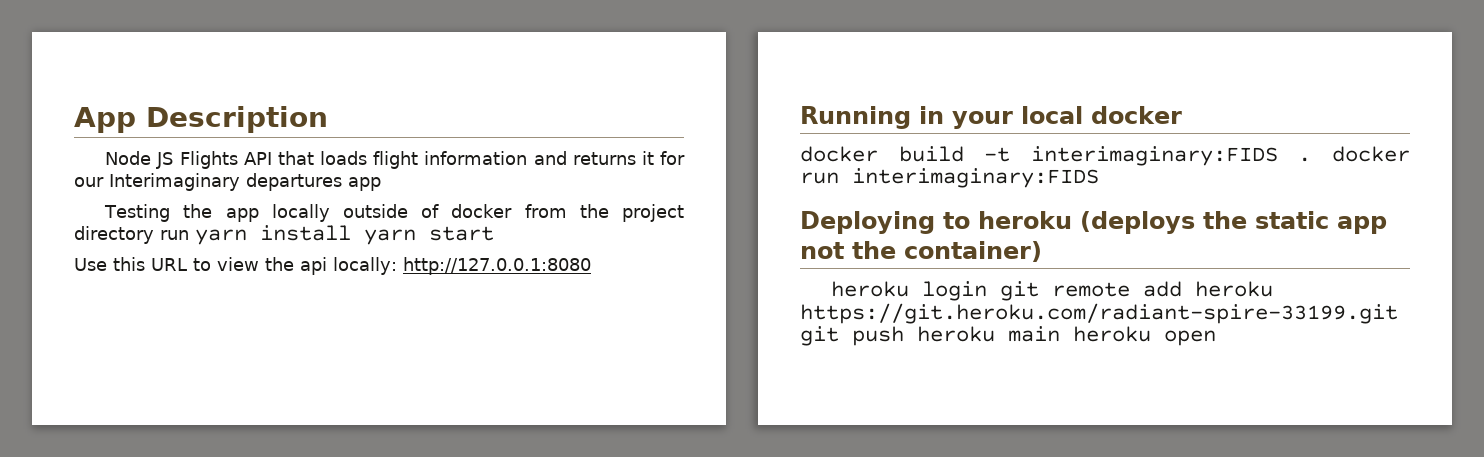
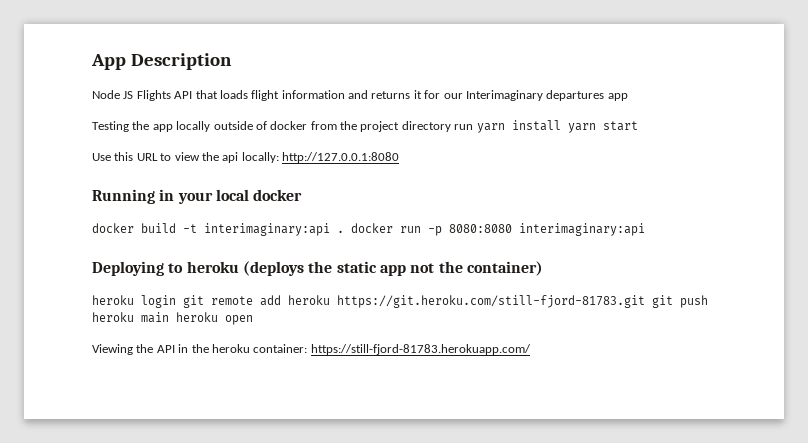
- docker build -t interimaginary:FIDS . docker run interimaginary:FIDS
+ docker build -t interimaginary:api . docker run -p 8080:8080 interimaginary:api
- heroku login git remote add heroku https://git.heroku.com/radiant-spire-33199.git git push heroku main heroku open
+ heroku login git remote add heroku https://git.heroku.com/still-fjord-81783.git git push heroku main heroku open
+ Viewing the API in the heroku container: https://still-fjord-81783.herokuapp.com/

